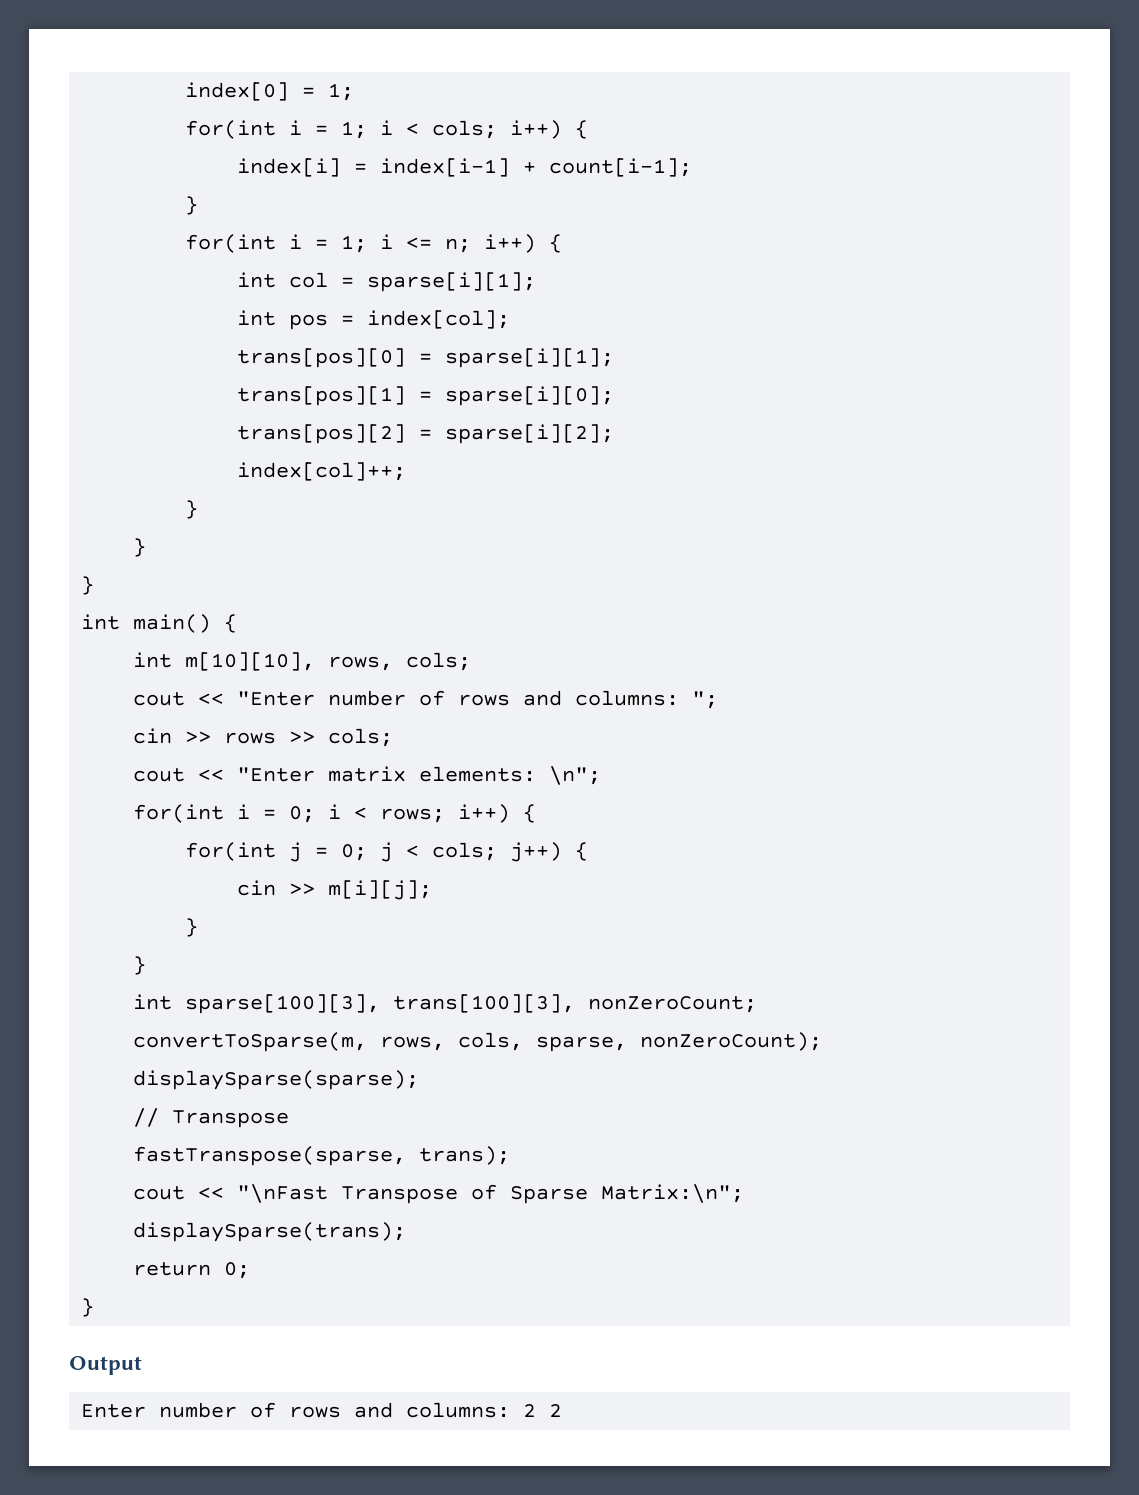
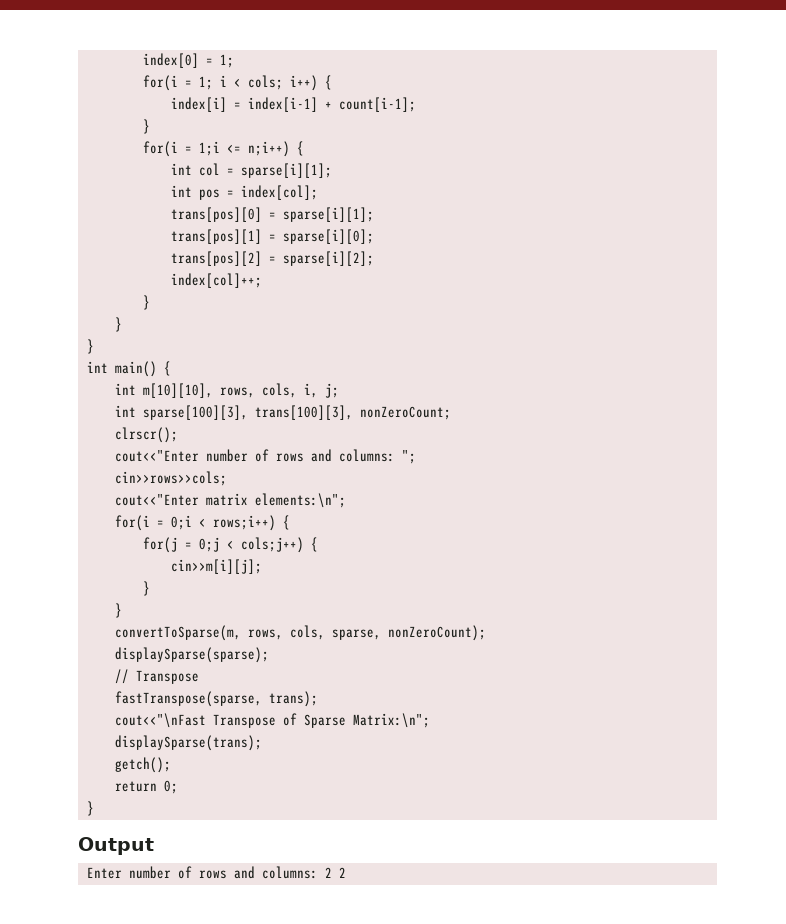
- for(int i = 1; i < cols; i++) {
+ for(i = 1; i < cols; i++) {
- for(int i = 1; i <= n; i++) {
+ for(i = 1;i <= n;i++) {
- int m[10][10], rows, cols;
- cout << "Enter number of rows and columns: ";
+ int m[10][10], rows, cols, i, j;
+ int sparse[100][3], trans[100][3], nonZeroCount;
+ clrscr();
+ cout<<"Enter number of rows and columns: ";
- cin >> rows >> cols;
- cout << "Enter matrix elements: \n";
- for(int i = 0; i < rows; i++) {
- for(int j = 0; j < cols; j++) {
- cin >> m[i][j];
+ cin>>rows>>cols;
+ cout<<"Enter matrix elements:\n";
+ for(i = 0;i < rows;i++) {
+ for(j = 0;j < cols;j++) {
+ cin>>m[i][j];
  }
  }
- int sparse[100][3], trans[100][3], nonZeroCount;
- cout << "\nFast Transpose of Sparse Matrix:\n";
+ cout<<"\nFast Transpose of Sparse Matrix:\n";
+ getch();

